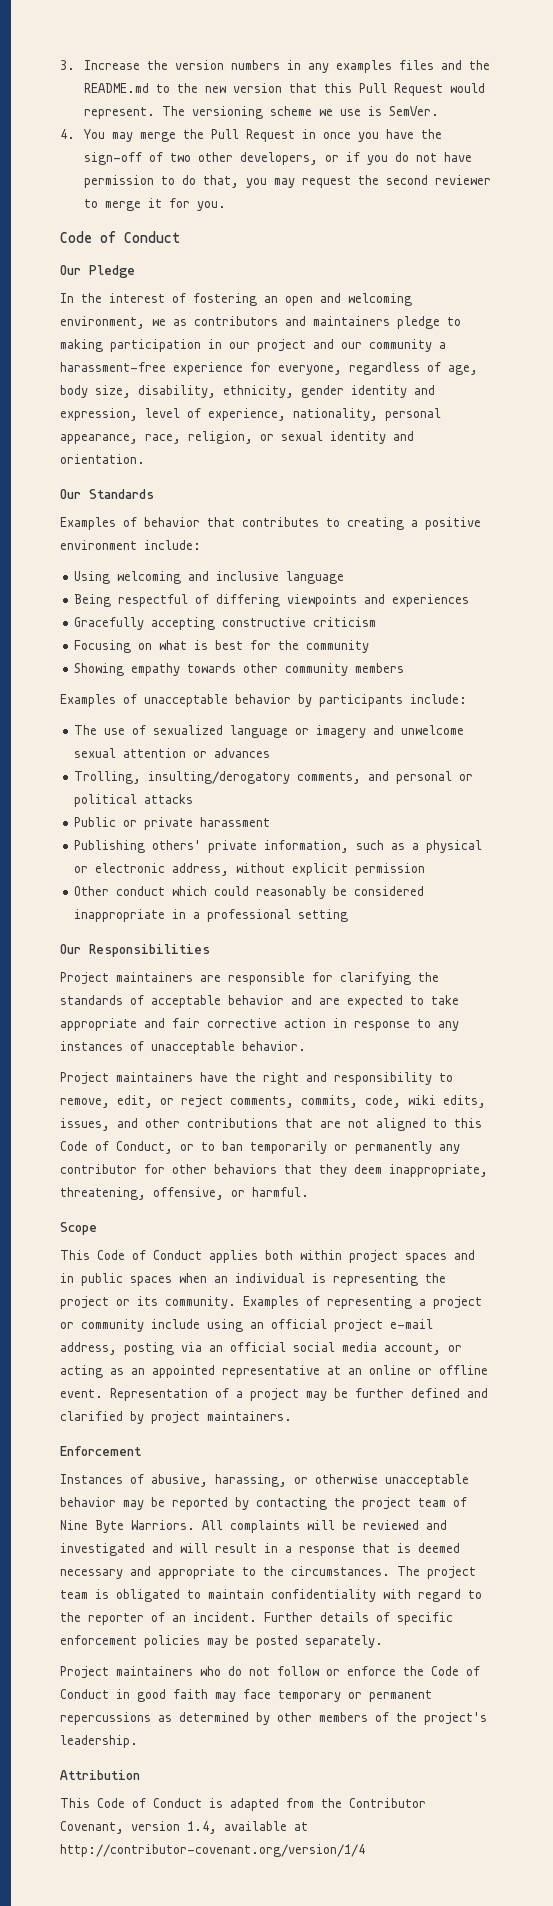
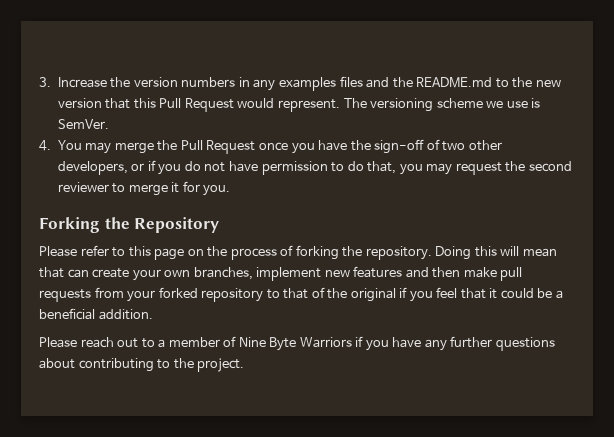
- 4. You may merge the Pull Request in once you have the sign-off of two other developers, or if you do not have permission to do that, you may request the second reviewer to merge it for you.
- Code of Conduct
- Our Pledge
- In the interest of fostering an open and welcoming environment, we as contributors and maintainers pledge to making participation in our project and our community a harassment-free experience for everyone, regardless of age, body size, disability, ethnicity, gender identity and expression, level of experience, nationality, personal appearance, race, religion, or sexual identity and orientation.
- Our Standards
- Examples of behavior that contributes to creating a positive environment include:
- Using welcoming and inclusive language
- Being respectful of differing viewpoints and experiences
- Gracefully accepting constructive criticism
- Focusing on what is best for the community
- Showing empathy towards other community members
- Examples of unacceptable behavior by participants include:
- The use of sexualized language or imagery and unwelcome sexual attention or advances
- Trolling, insulting/derogatory comments, and personal or political attacks
- Public or private harassment
- Publishing others' private information, such as a physical or electronic address, without explicit permission
- Other conduct which could reasonably be considered inappropriate in a professional setting
- Our Responsibilities
- Project maintainers are responsible for clarifying the standards of acceptable behavior and are expected to take appropriate and fair corrective action in response to any instances of unacceptable behavior.
- Project maintainers have the right and responsibility to remove, edit, or reject comments, commits, code, wiki edits, issues, and other contributions that are not aligned to this Code of Conduct, or to ban temporarily or permanently any contributor for other behaviors that they deem inappropriate, threatening, offensive, or harmful.
- Scope
- This Code of Conduct applies both within project spaces and in public spaces when an individual is representing the project or its community. Examples of representing a project or community include using an official project e-mail address, posting via an official social media account, or acting as an appointed representative at an online or offline event. Representation of a project may be further defined and clarified by project maintainers.
- Enforcement
- Instances of abusive, harassing, or otherwise unacceptable behavior may be reported by contacting the project team of Nine Byte Warriors. All complaints will be reviewed and investigated and will result in a response that is deemed necessary and appropriate to the circumstances. The project team is obligated to maintain confidentiality with regard to the reporter of an incident. Further details of specific enforcement policies may be posted separately.
- Project maintainers who do not follow or enforce the Code of Conduct in good faith may face temporary or permanent repercussions as determined by other members of the project's leadership.
- Attribution
- This Code of Conduct is adapted from the Contributor Covenant, version 1.4, available at http://contributor-covenant.org/version/1/4
+ 4. You may merge the Pull Request once you have the sign-off of two other developers, or if you do not have permission to do that, you may request the second reviewer to merge it for you.
+ Forking the Repository
+ Please refer to this page on the process of forking the repository. Doing this will mean that can create your own branches, implement new features and then make pull requests from your forked repository to that of the original if you feel that it could be a beneficial addition.
+ Please reach out to a member of Nine Byte Warriors if you have any further questions about contributing to the project.

